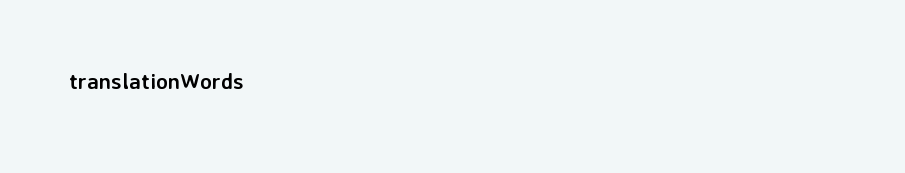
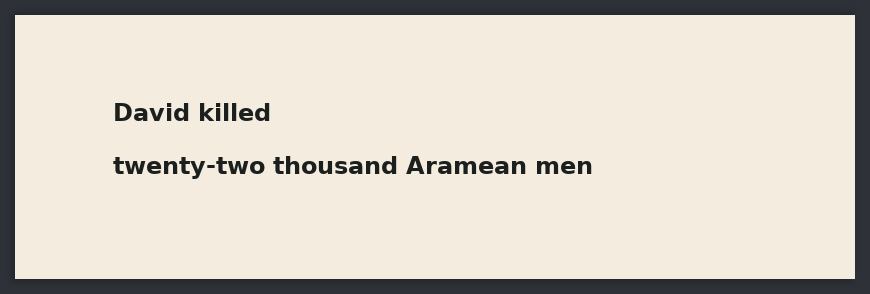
- translationWords
+ David killed
+ twenty-two thousand Aramean men

